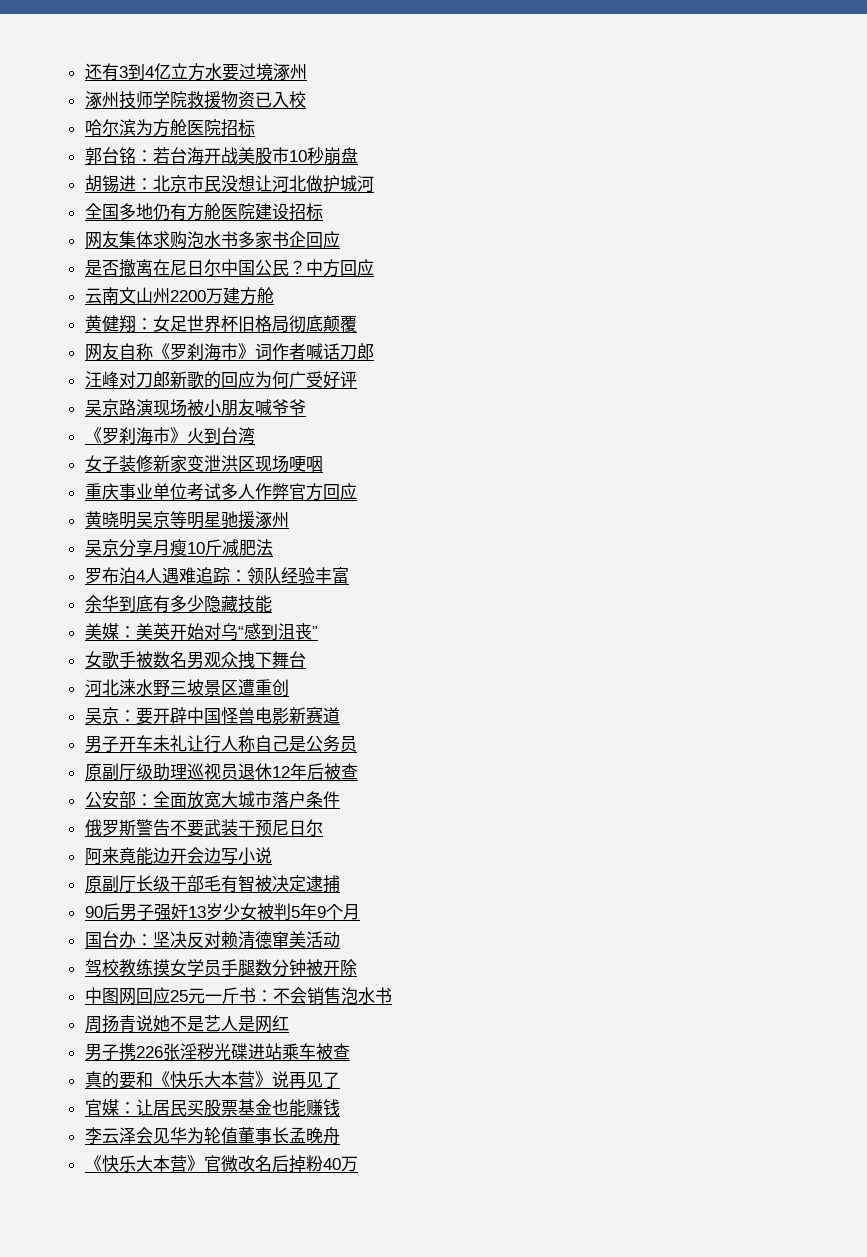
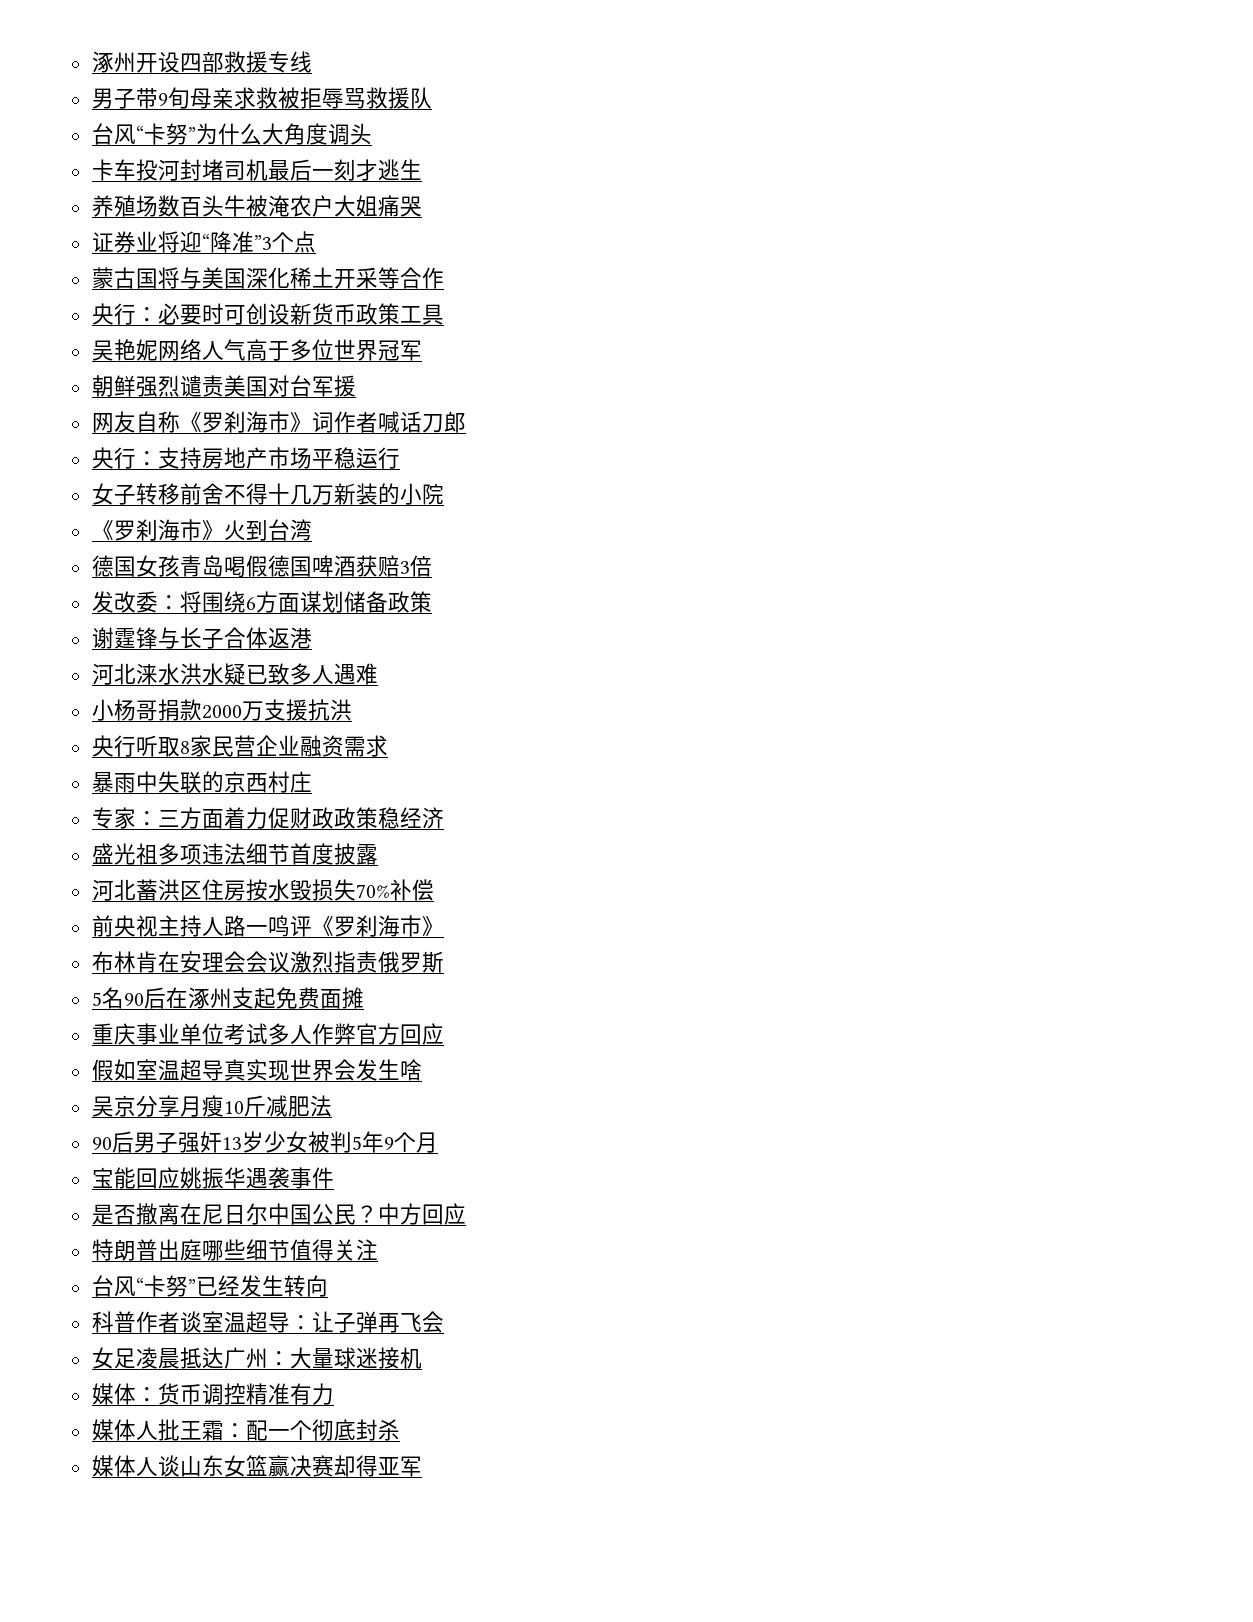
- 还有3到4亿立方水要过境涿州
- 涿州技师学院救援物资已入校
- 哈尔滨为方舱医院招标
- 郭台铭：若台海开战美股市10秒崩盘
- 胡锡进：北京市民没想让河北做护城河
- 全国多地仍有方舱医院建设招标
- 网友集体求购泡水书多家书企回应
+ 涿州开设四部救援专线
+ 男子带9旬母亲求救被拒辱骂救援队
+ 台风“卡努”为什么大角度调头
+ 卡车投河封堵司机最后一刻才逃生
+ 养殖场数百头牛被淹农户大姐痛哭
+ 证券业将迎“降准”3个点
+ 蒙古国将与美国深化稀土开采等合作
+ 央行：必要时可创设新货币政策工具
+ 吴艳妮网络人气高于多位世界冠军
+ 朝鲜强烈谴责美国对台军援
+ 网友自称《罗刹海市》词作者喊话刀郎
+ 央行：支持房地产市场平稳运行
+ 女子转移前舍不得十几万新装的小院
+ 《罗刹海市》火到台湾
+ 德国女孩青岛喝假德国啤酒获赔3倍
+ 发改委：将围绕6方面谋划储备政策
+ 谢霆锋与长子合体返港
+ 河北涞水洪水疑已致多人遇难
+ 小杨哥捐款2000万支援抗洪
+ 央行听取8家民营企业融资需求
+ 暴雨中失联的京西村庄
+ 专家：三方面着力促财政政策稳经济
+ 盛光祖多项违法细节首度披露
+ 河北蓄洪区住房按水毁损失70%补偿
+ 前央视主持人路一鸣评《罗刹海市》
+ 布林肯在安理会会议激烈指责俄罗斯
+ 5名90后在涿州支起免费面摊
+ 重庆事业单位考试多人作弊官方回应
+ 假如室温超导真实现世界会发生啥
+ 吴京分享月瘦10斤减肥法
+ 90后男子强奸13岁少女被判5年9个月
+ 宝能回应姚振华遇袭事件
- 云南文山州2200万建方舱
- 黄健翔：女足世界杯旧格局彻底颠覆
- 网友自称《罗刹海市》词作者喊话刀郎
- 汪峰对刀郎新歌的回应为何广受好评
- 吴京路演现场被小朋友喊爷爷
- 《罗刹海市》火到台湾
- 女子装修新家变泄洪区现场哽咽
- 重庆事业单位考试多人作弊官方回应
- 黄晓明吴京等明星驰援涿州
- 吴京分享月瘦10斤减肥法
- 罗布泊4人遇难追踪：领队经验丰富
- 余华到底有多少隐藏技能
- 美媒：美英开始对乌“感到沮丧”
- 女歌手被数名男观众拽下舞台
- 河北涞水野三坡景区遭重创
- 吴京：要开辟中国怪兽电影新赛道
- 男子开车未礼让行人称自己是公务员
- 原副厅级助理巡视员退休12年后被查
- 公安部：全面放宽大城市落户条件
- 俄罗斯警告不要武装干预尼日尔
- 阿来竟能边开会边写小说
- 原副厅长级干部毛有智被决定逮捕
- 90后男子强奸13岁少女被判5年9个月
- 国台办：坚决反对赖清德窜美活动
- 驾校教练摸女学员手腿数分钟被开除
- 中图网回应25元一斤书：不会销售泡水书
- 周扬青说她不是艺人是网红
- 男子携226张淫秽光碟进站乘车被查
- 真的要和《快乐大本营》说再见了
- 官媒：让居民买股票基金也能赚钱
- 李云泽会见华为轮值董事长孟晚舟
- 《快乐大本营》官微改名后掉粉40万
+ 特朗普出庭哪些细节值得关注
+ 台风“卡努”已经发生转向
+ 科普作者谈室温超导：让子弹再飞会
+ 女足凌晨抵达广州：大量球迷接机
+ 媒体：货币调控精准有力
+ 媒体人批王霜：配一个彻底封杀
+ 媒体人谈山东女篮赢决赛却得亚军

